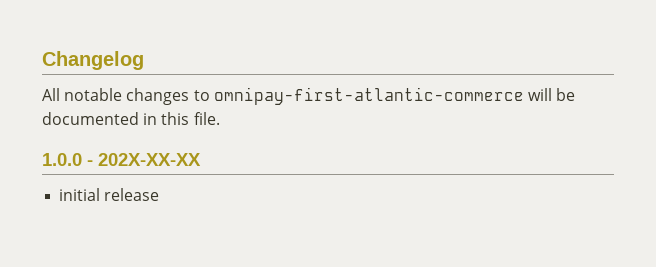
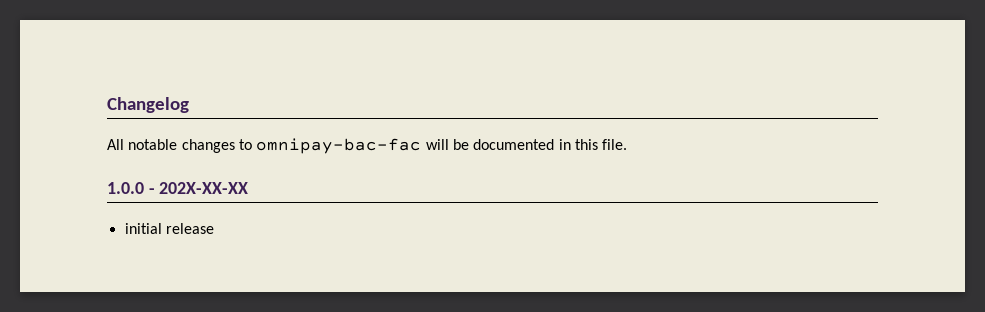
- All notable changes to omnipay-first-atlantic-commerce will be documented in this file.
+ All notable changes to omnipay-bac-fac will be documented in this file.

